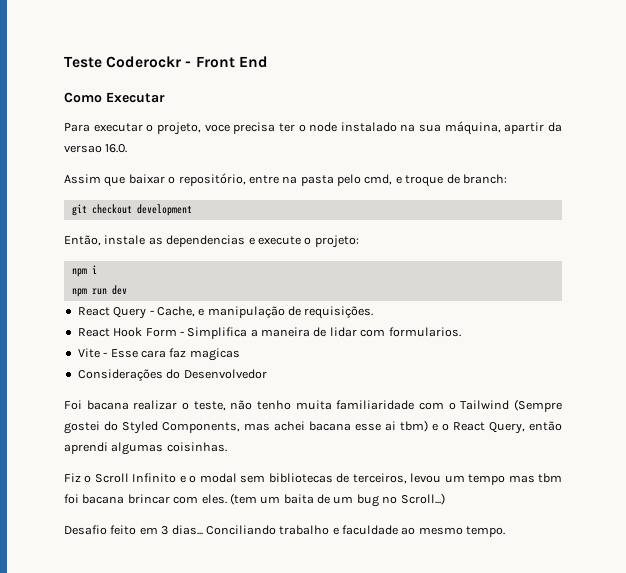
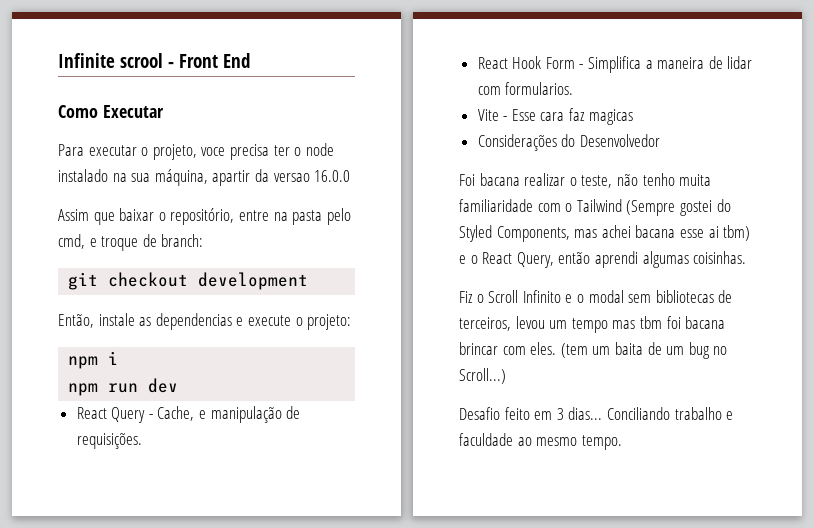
- Teste Coderockr - Front End
+ Infinite scrool - Front End
- Para executar o projeto, voce precisa ter o node instalado na sua máquina, apartir da versao 16.0.
+ Para executar o projeto, voce precisa ter o node instalado na sua máquina, apartir da versao 16.0.0

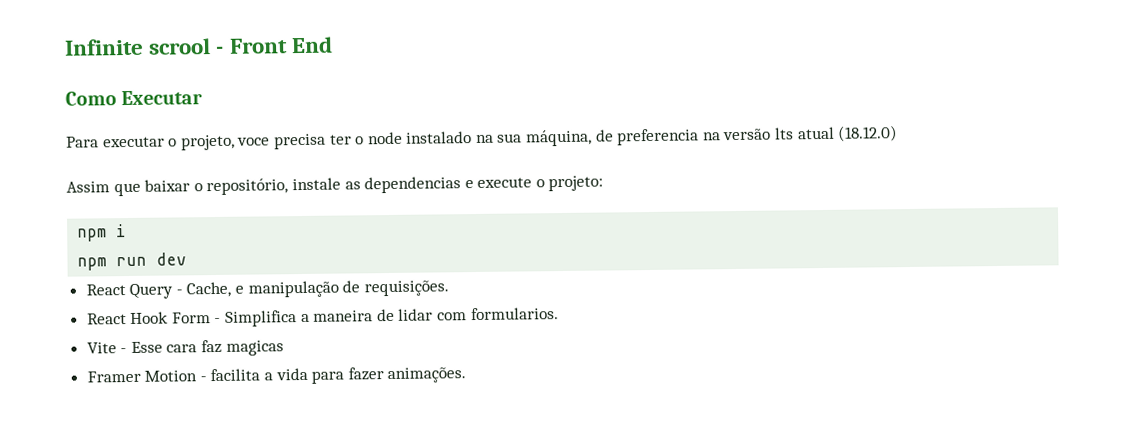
- Para executar o projeto, voce precisa ter o node instalado na sua máquina, apartir da versao 16.0.0
+ Para executar o projeto, voce precisa ter o node instalado na sua máquina, de preferencia na versão lts atual (18.12.0)
- Assim que baixar o repositório, entre na pasta pelo cmd, e troque de branch:
- git checkout development
- Então, instale as dependencias e execute o projeto:
+ Assim que baixar o repositório, instale as dependencias e execute o projeto:
- Considerações do Desenvolvedor
- Foi bacana realizar o teste, não tenho muita familiaridade com o Tailwind (Sempre gostei do Styled Components, mas achei bacana esse ai tbm) e o React Query, então aprendi algumas coisinhas.
- Fiz o Scroll Infinito e o modal sem bibliotecas de terceiros, levou um tempo mas tbm foi bacana brincar com eles. (tem um baita de um bug no Scroll...)
- Desafio feito em 3 dias... Conciliando trabalho e faculdade ao mesmo tempo.
+ Framer Motion - facilita a vida para fazer animações.

